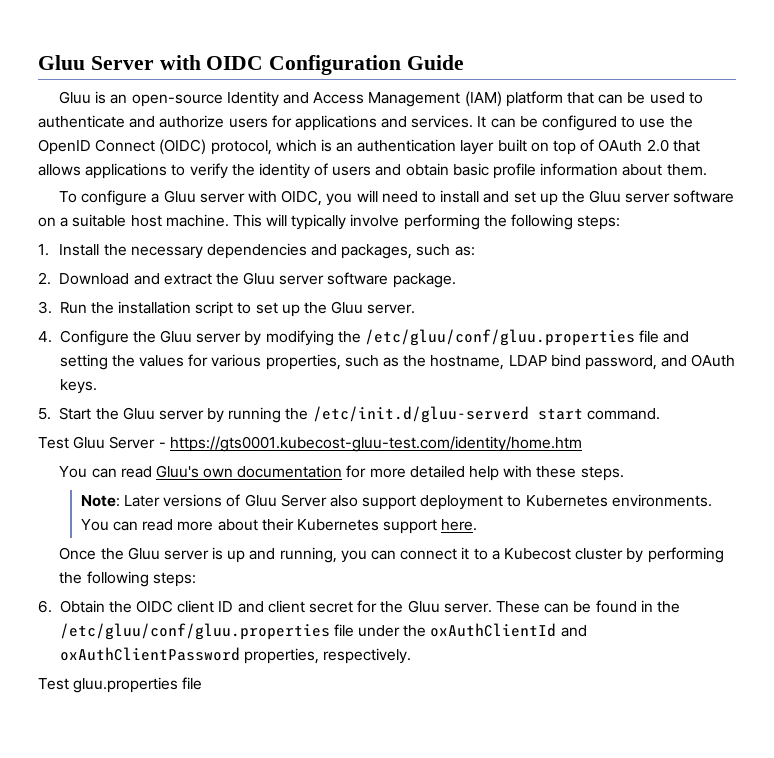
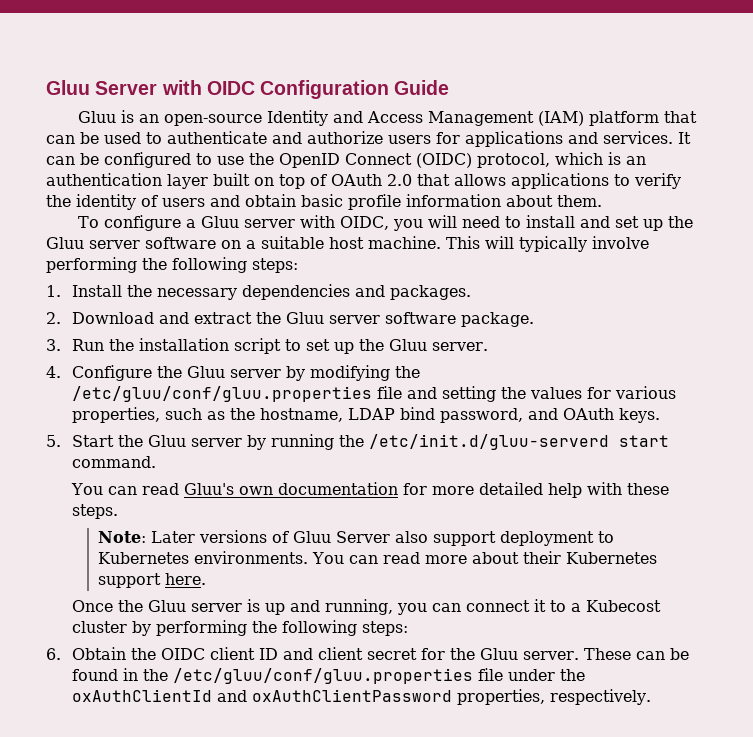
- 1. Install the necessary dependencies and packages, such as:
+ 1. Install the necessary dependencies and packages.
- Test Gluu Server - https://gts0001.kubecost-gluu-test.com/identity/home.htm
- Test gluu.properties file

